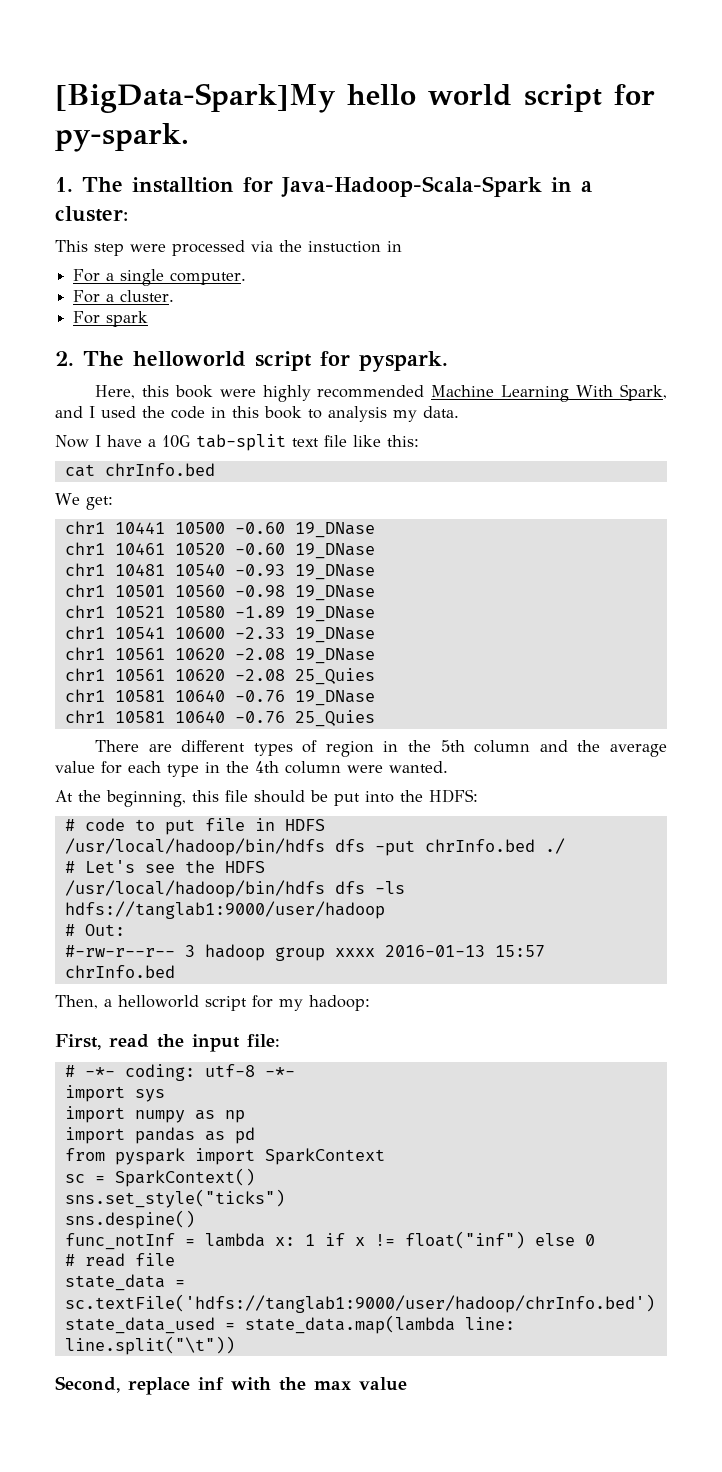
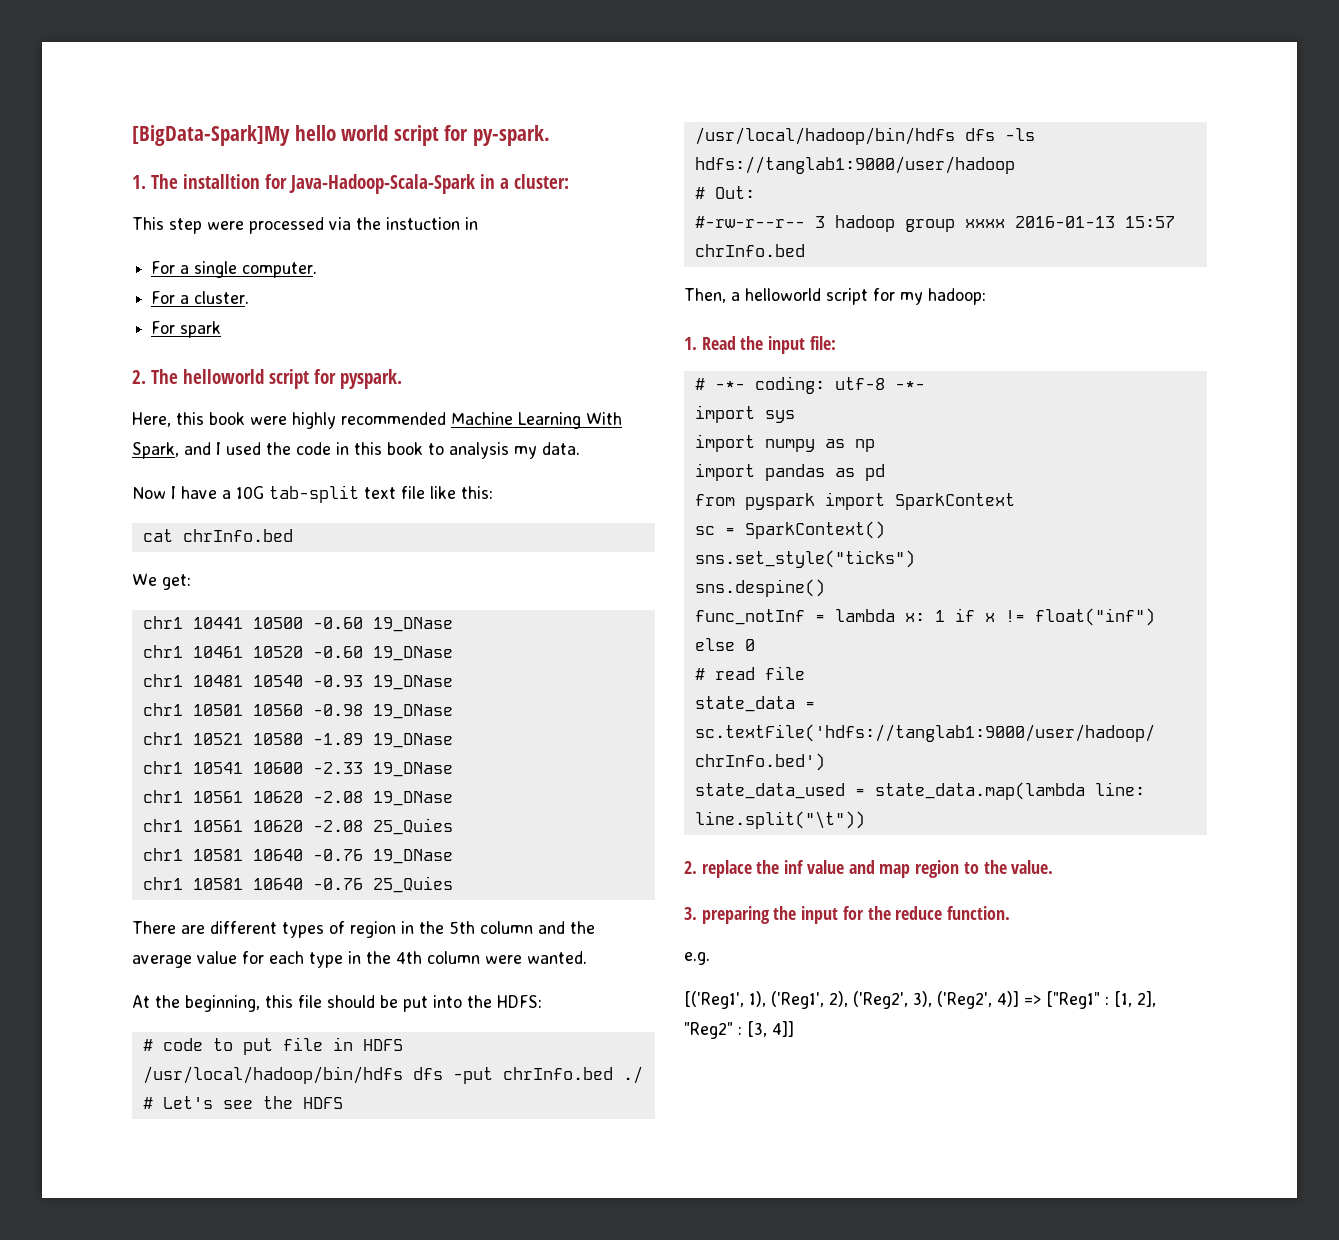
- First, read the input file:
+ 1. Read the input file:
- Second, replace inf with the max value
+ 2. replace the inf value and map region to the value.
+ 3. preparing the input for the reduce function.
+ e.g.
+ [('Reg1', 1), ('Reg1', 2), ('Reg2', 3), ('Reg2', 4)] => ["Reg1" : [1, 2], "Reg2" : [3, 4]]

